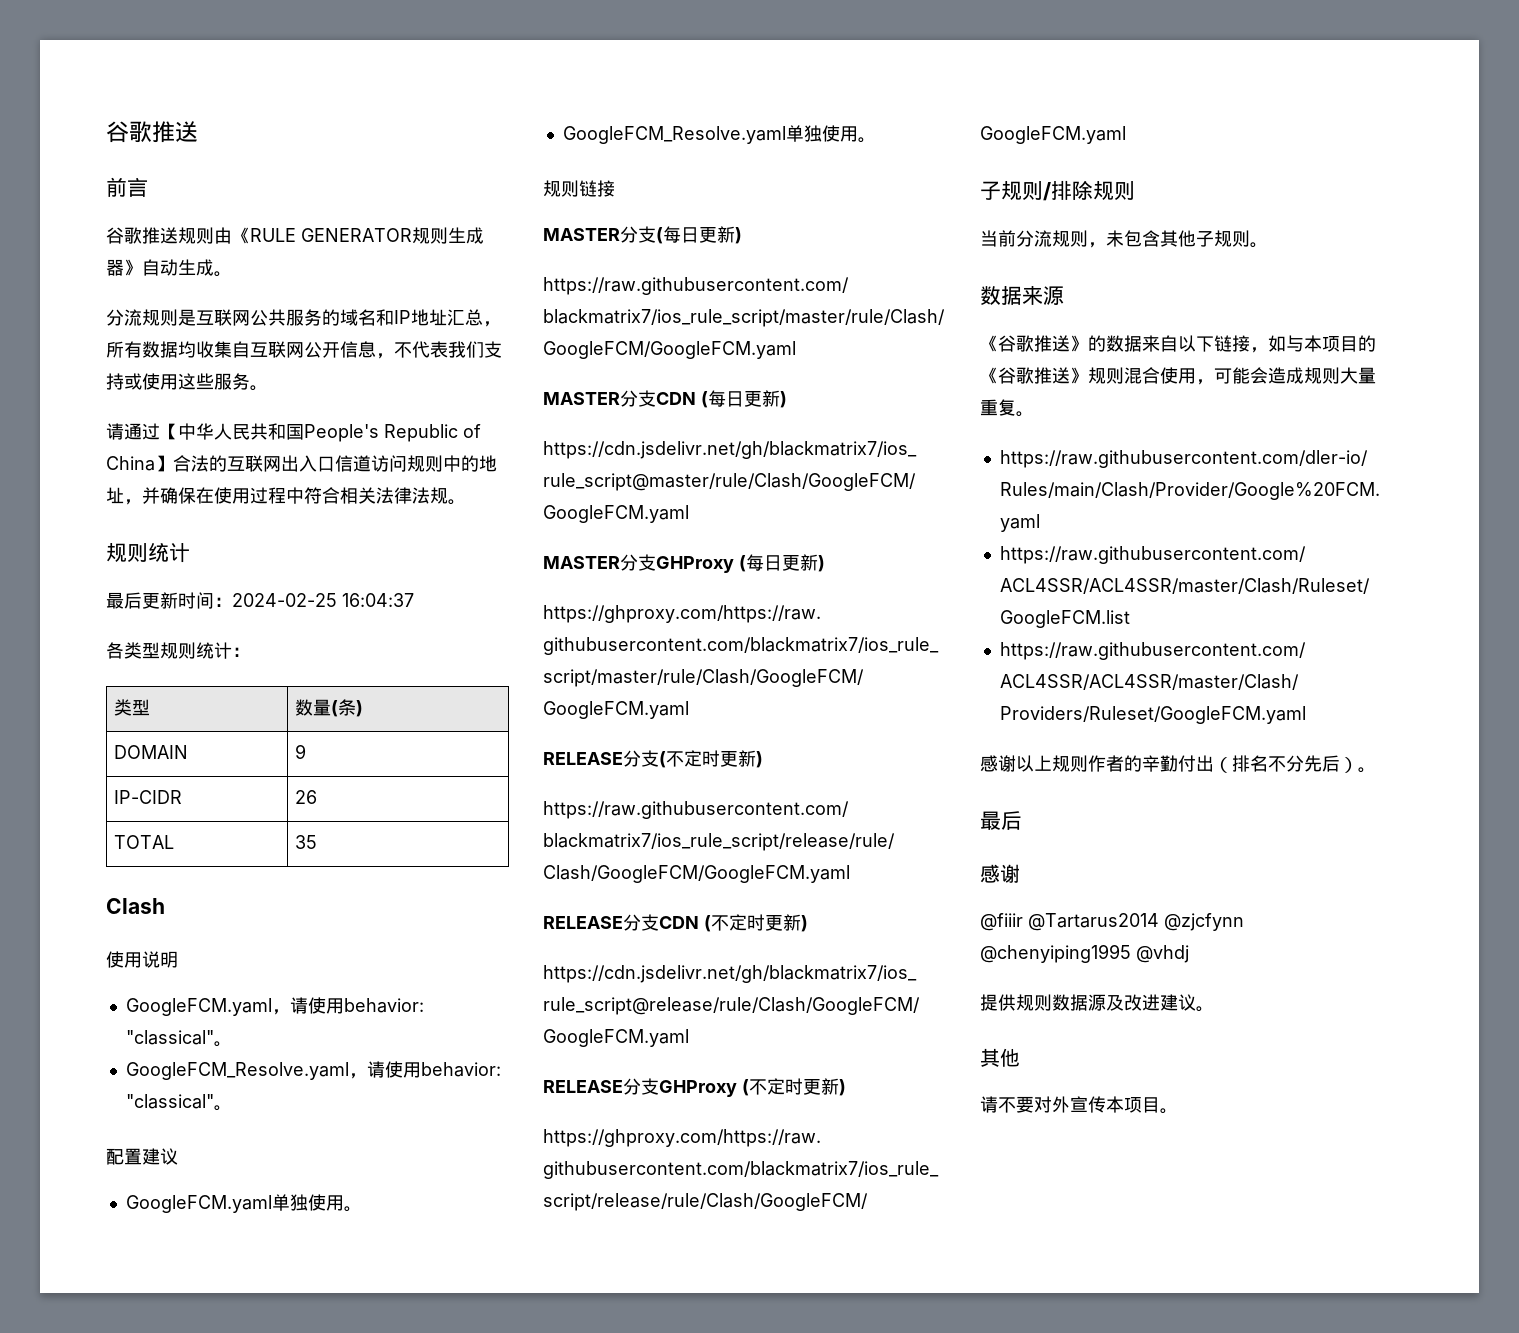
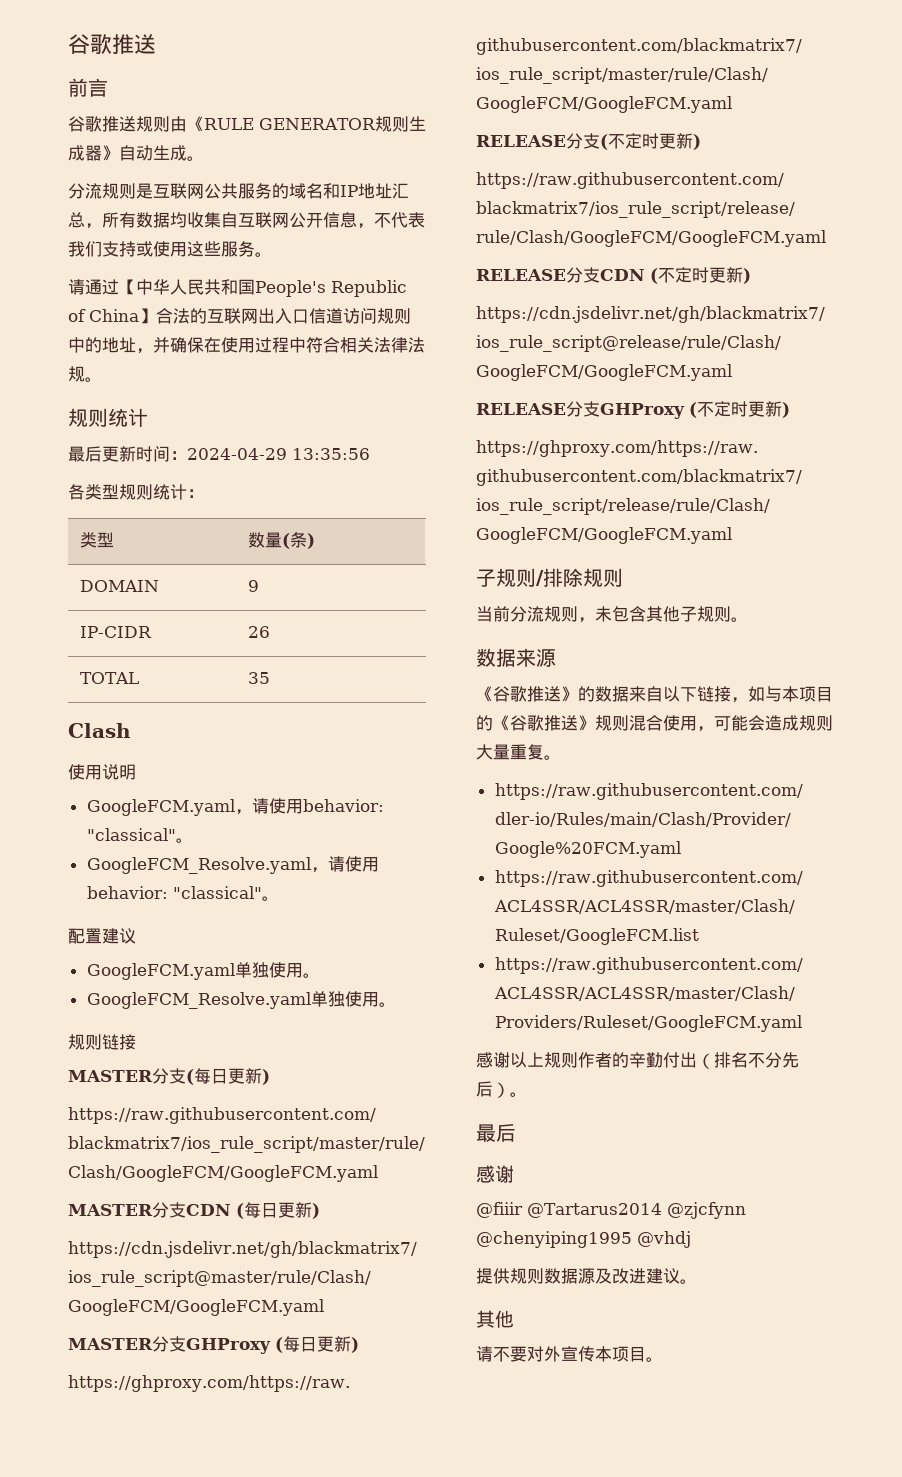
- 最后更新时间：2024-02-25 16:04:37
+ 最后更新时间：2024-04-29 13:35:56

